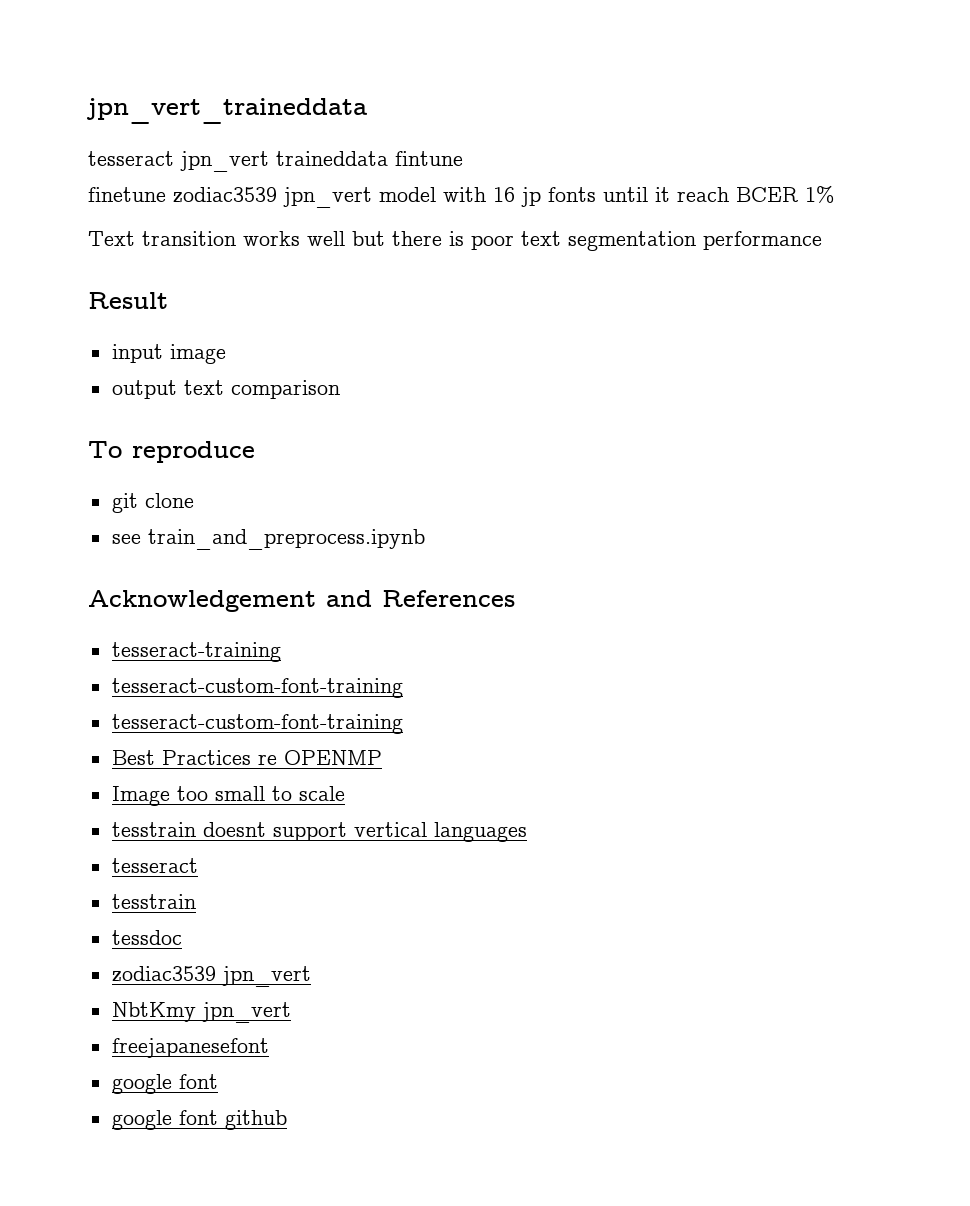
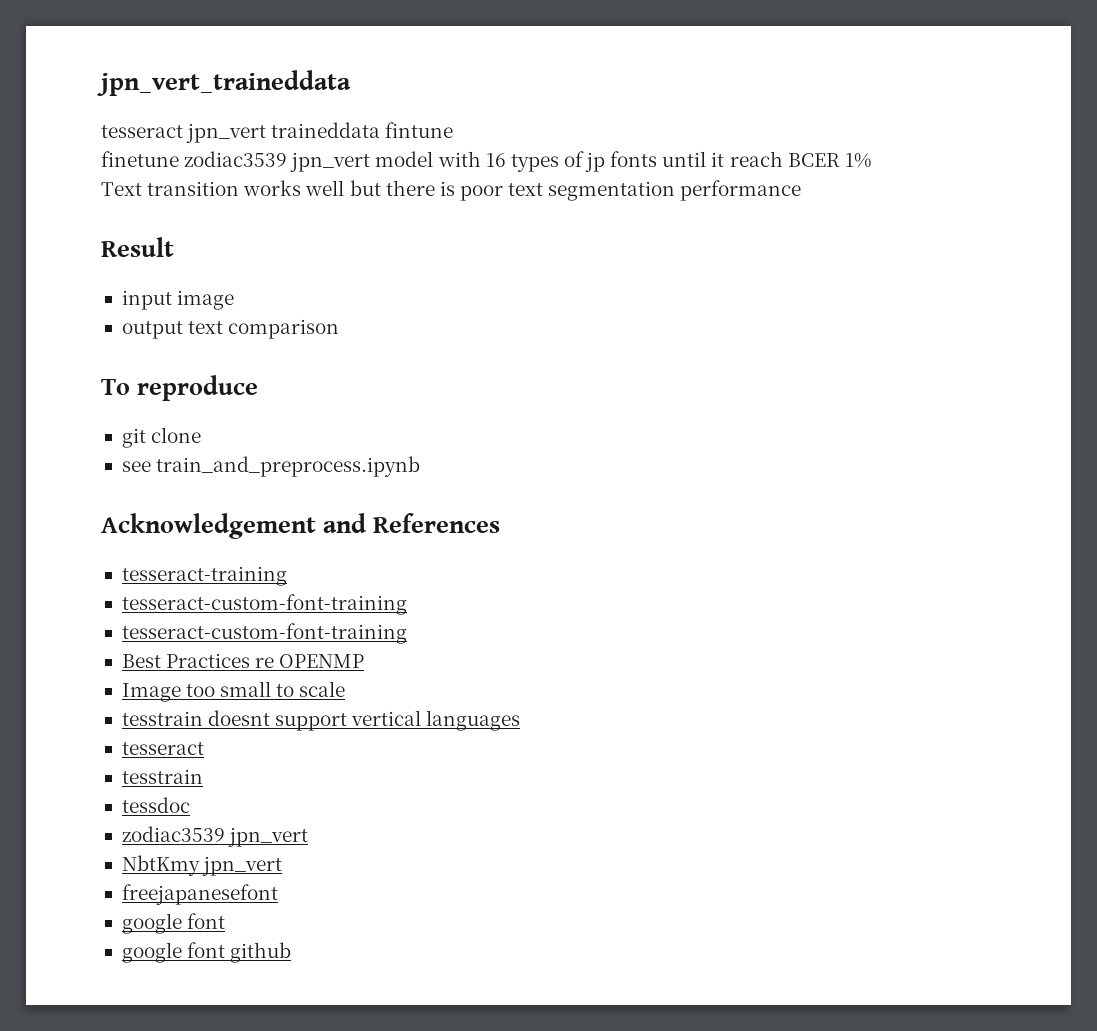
- finetune zodiac3539 jpn_vert model with 16 jp fonts until it reach BCER 1%
+ finetune zodiac3539 jpn_vert model with 16 types of jp fonts until it reach BCER 1%

